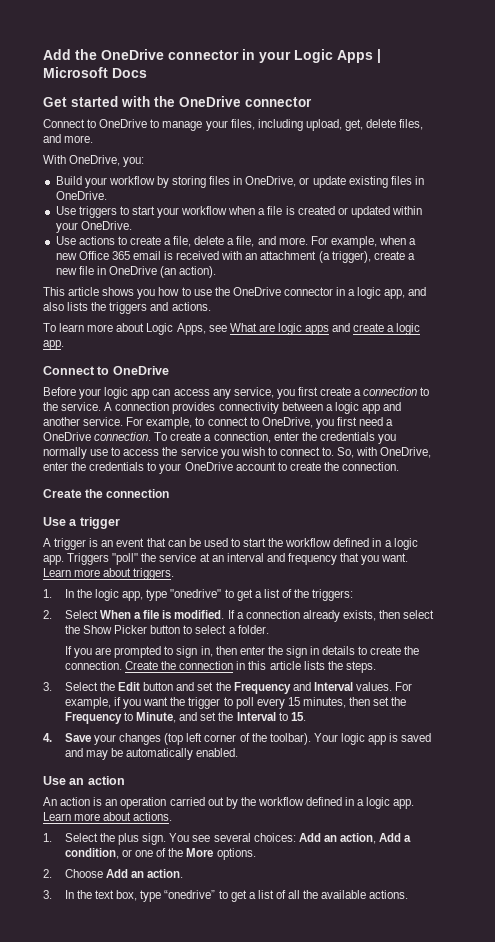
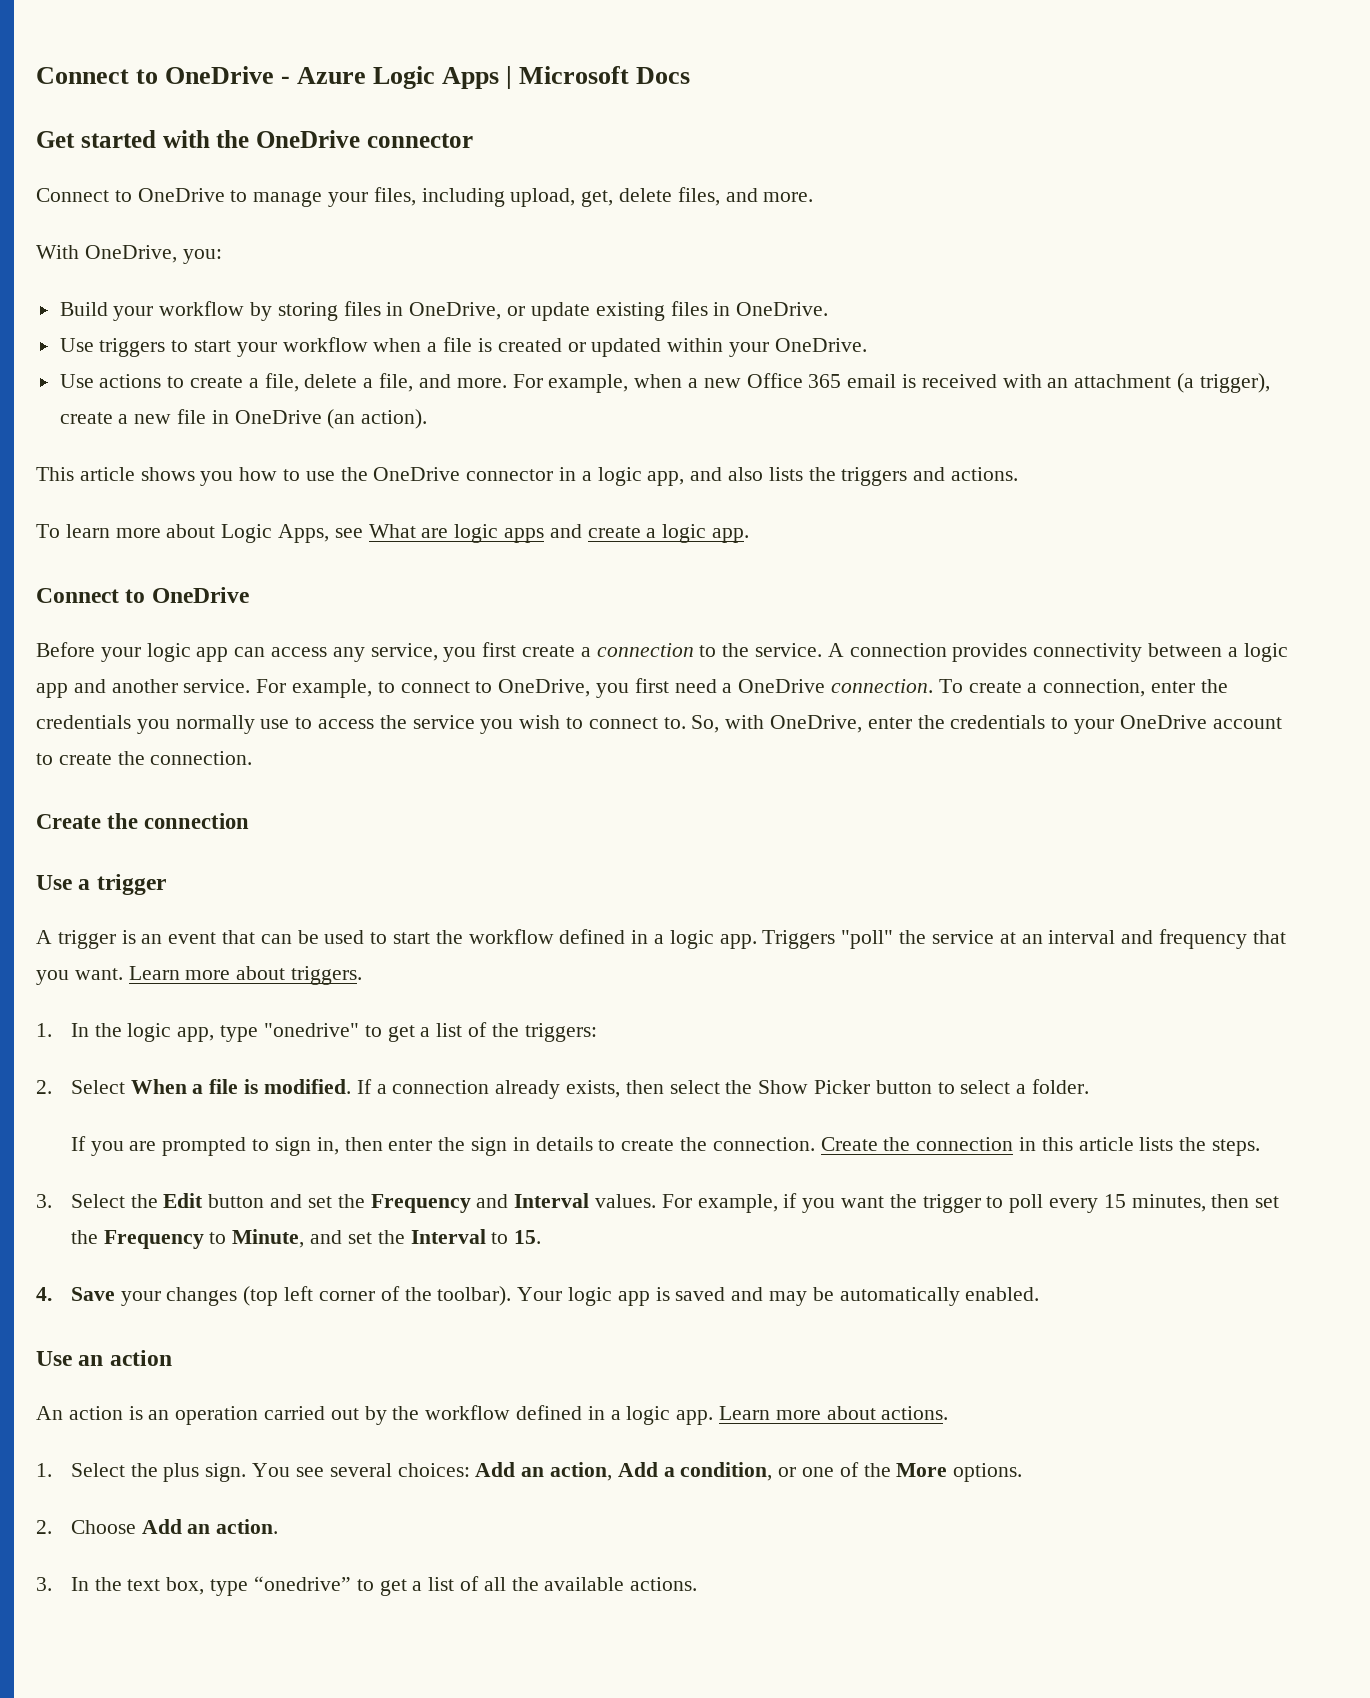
- Add the OneDrive connector in your Logic Apps | Microsoft Docs
+ Connect to OneDrive - Azure Logic Apps | Microsoft Docs

